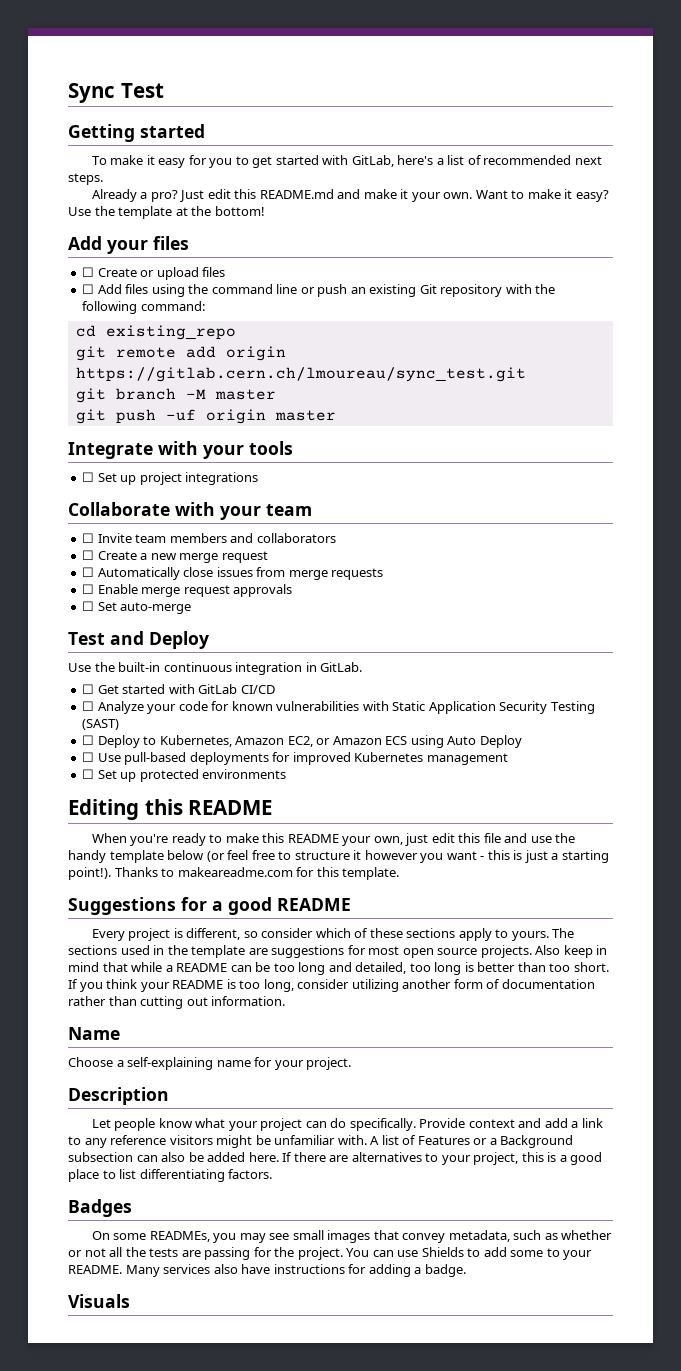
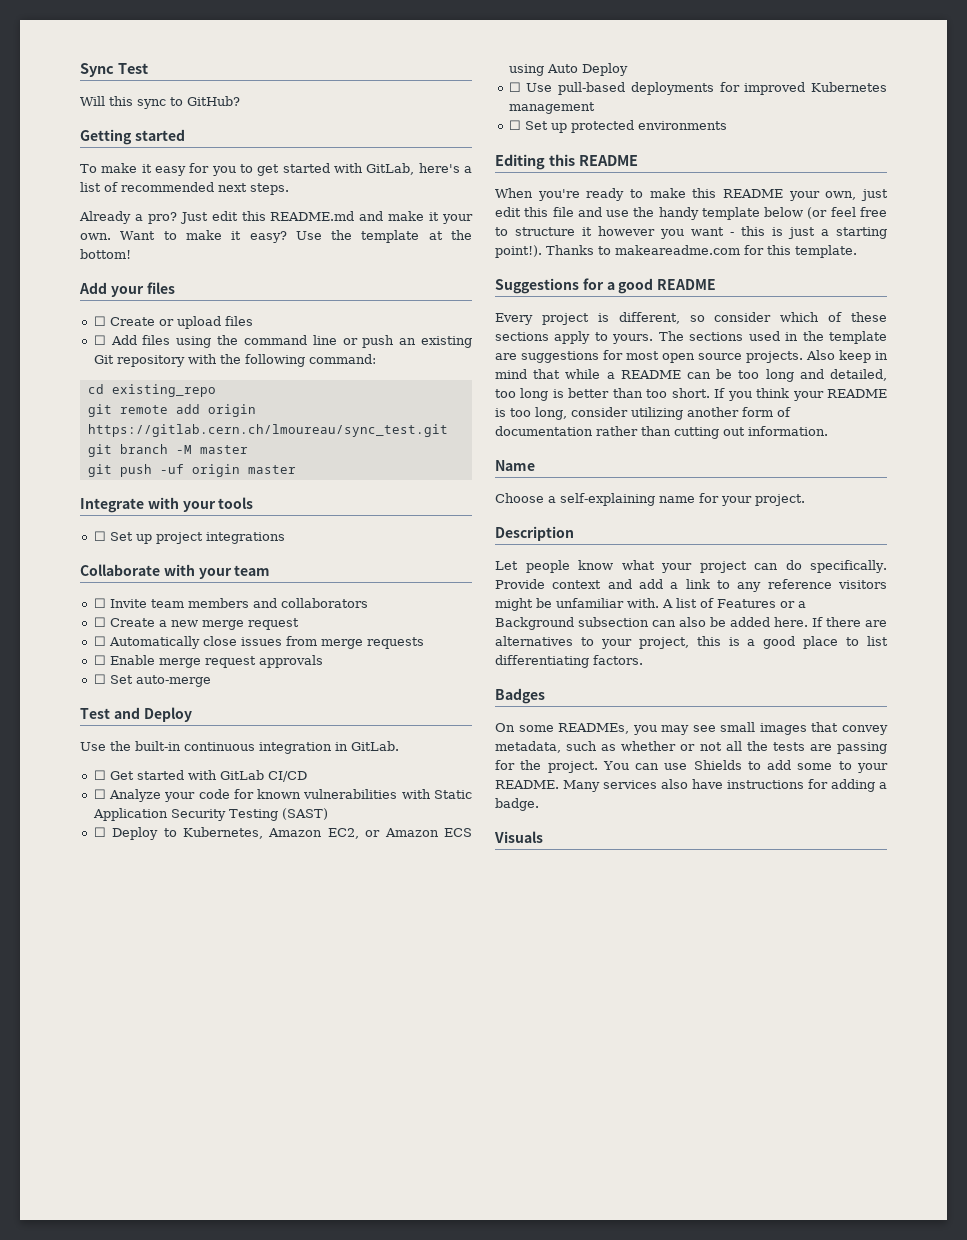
+ Will this sync to GitHub?

